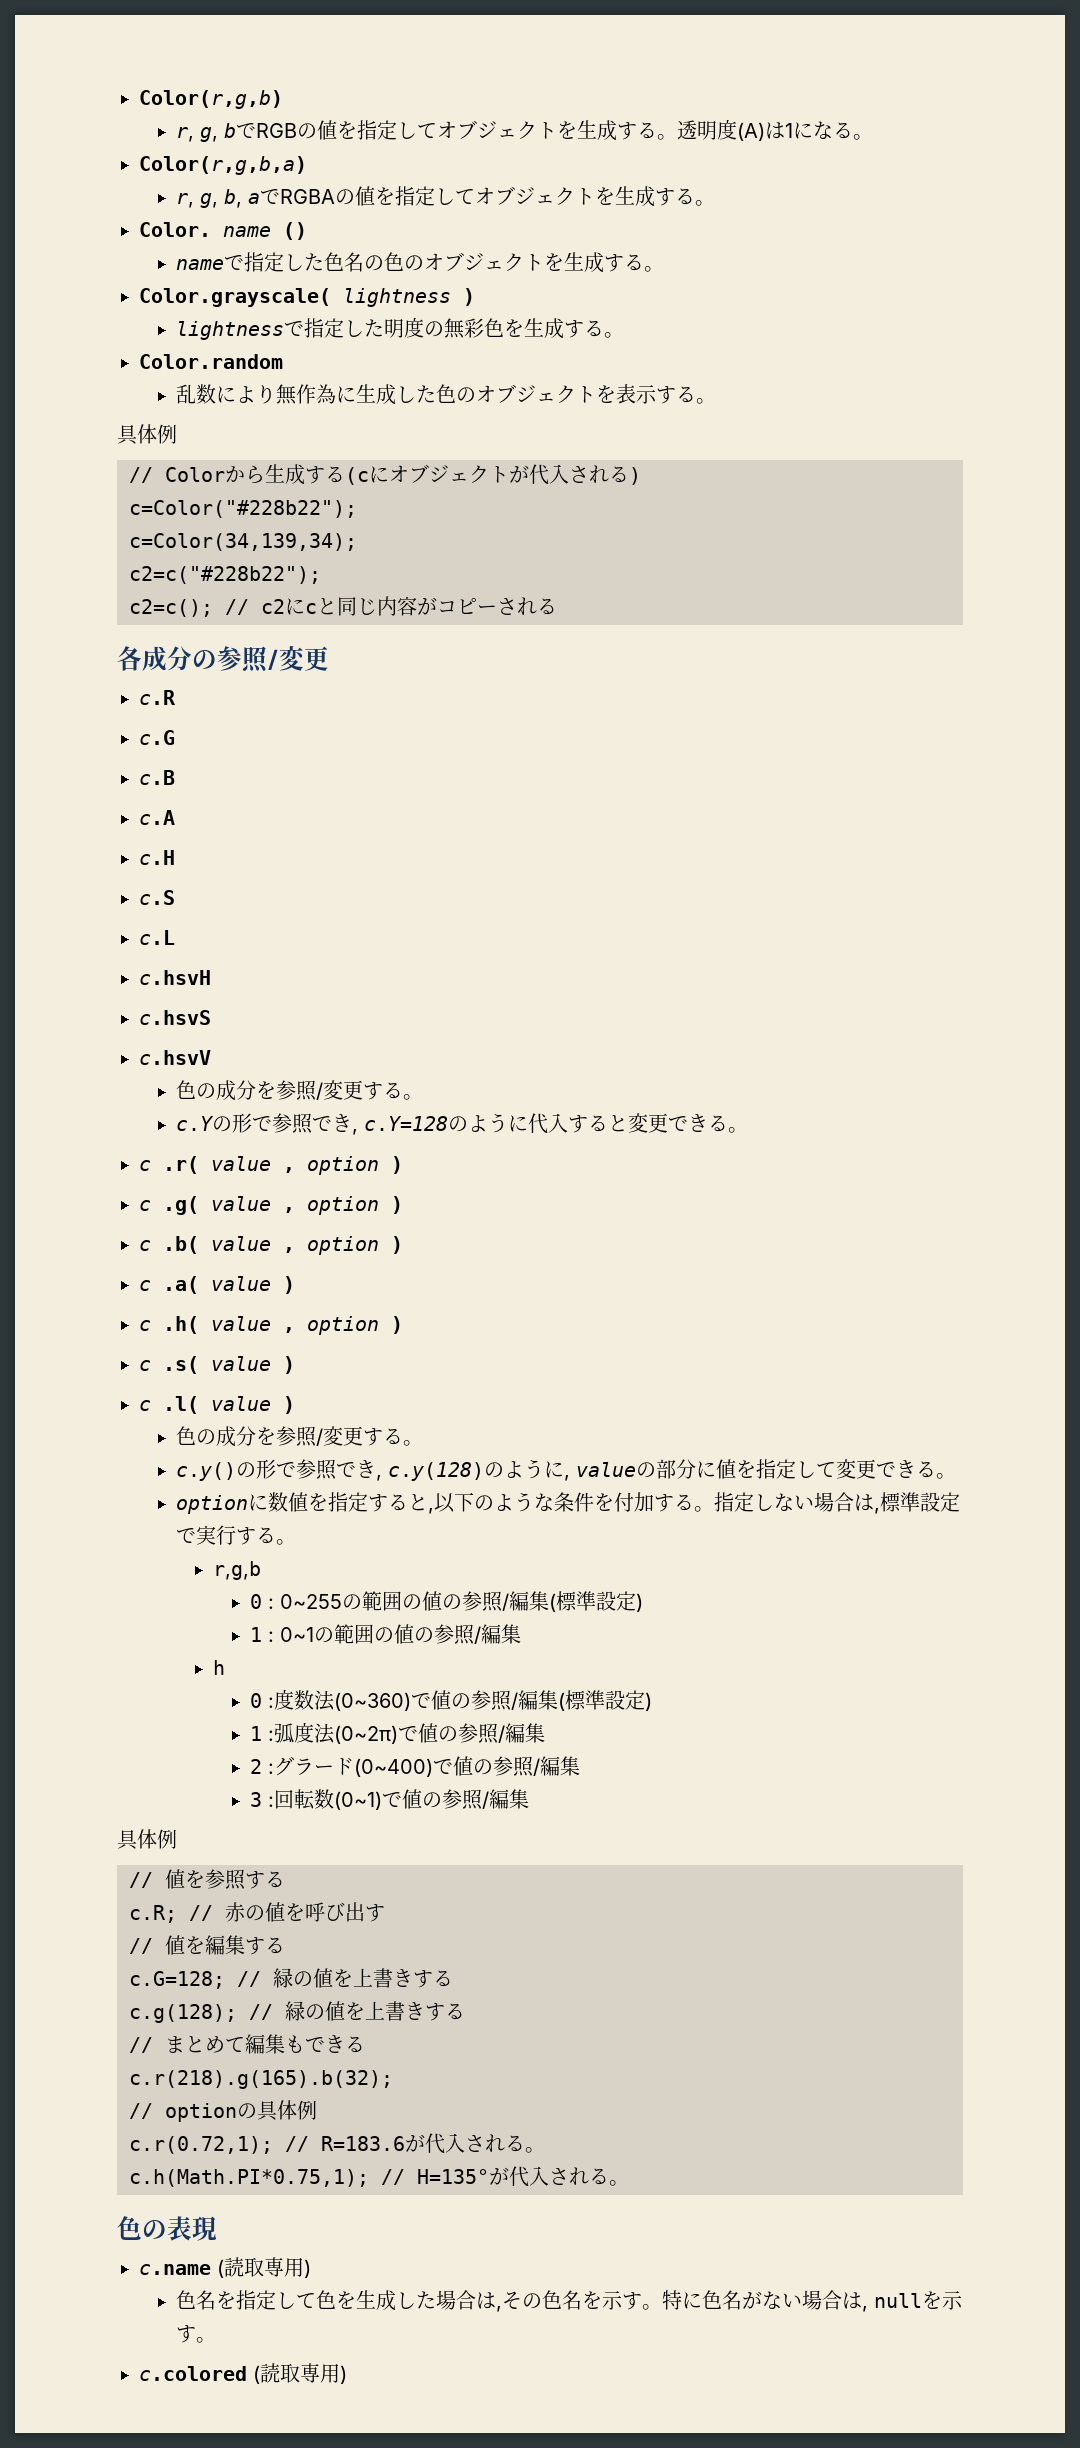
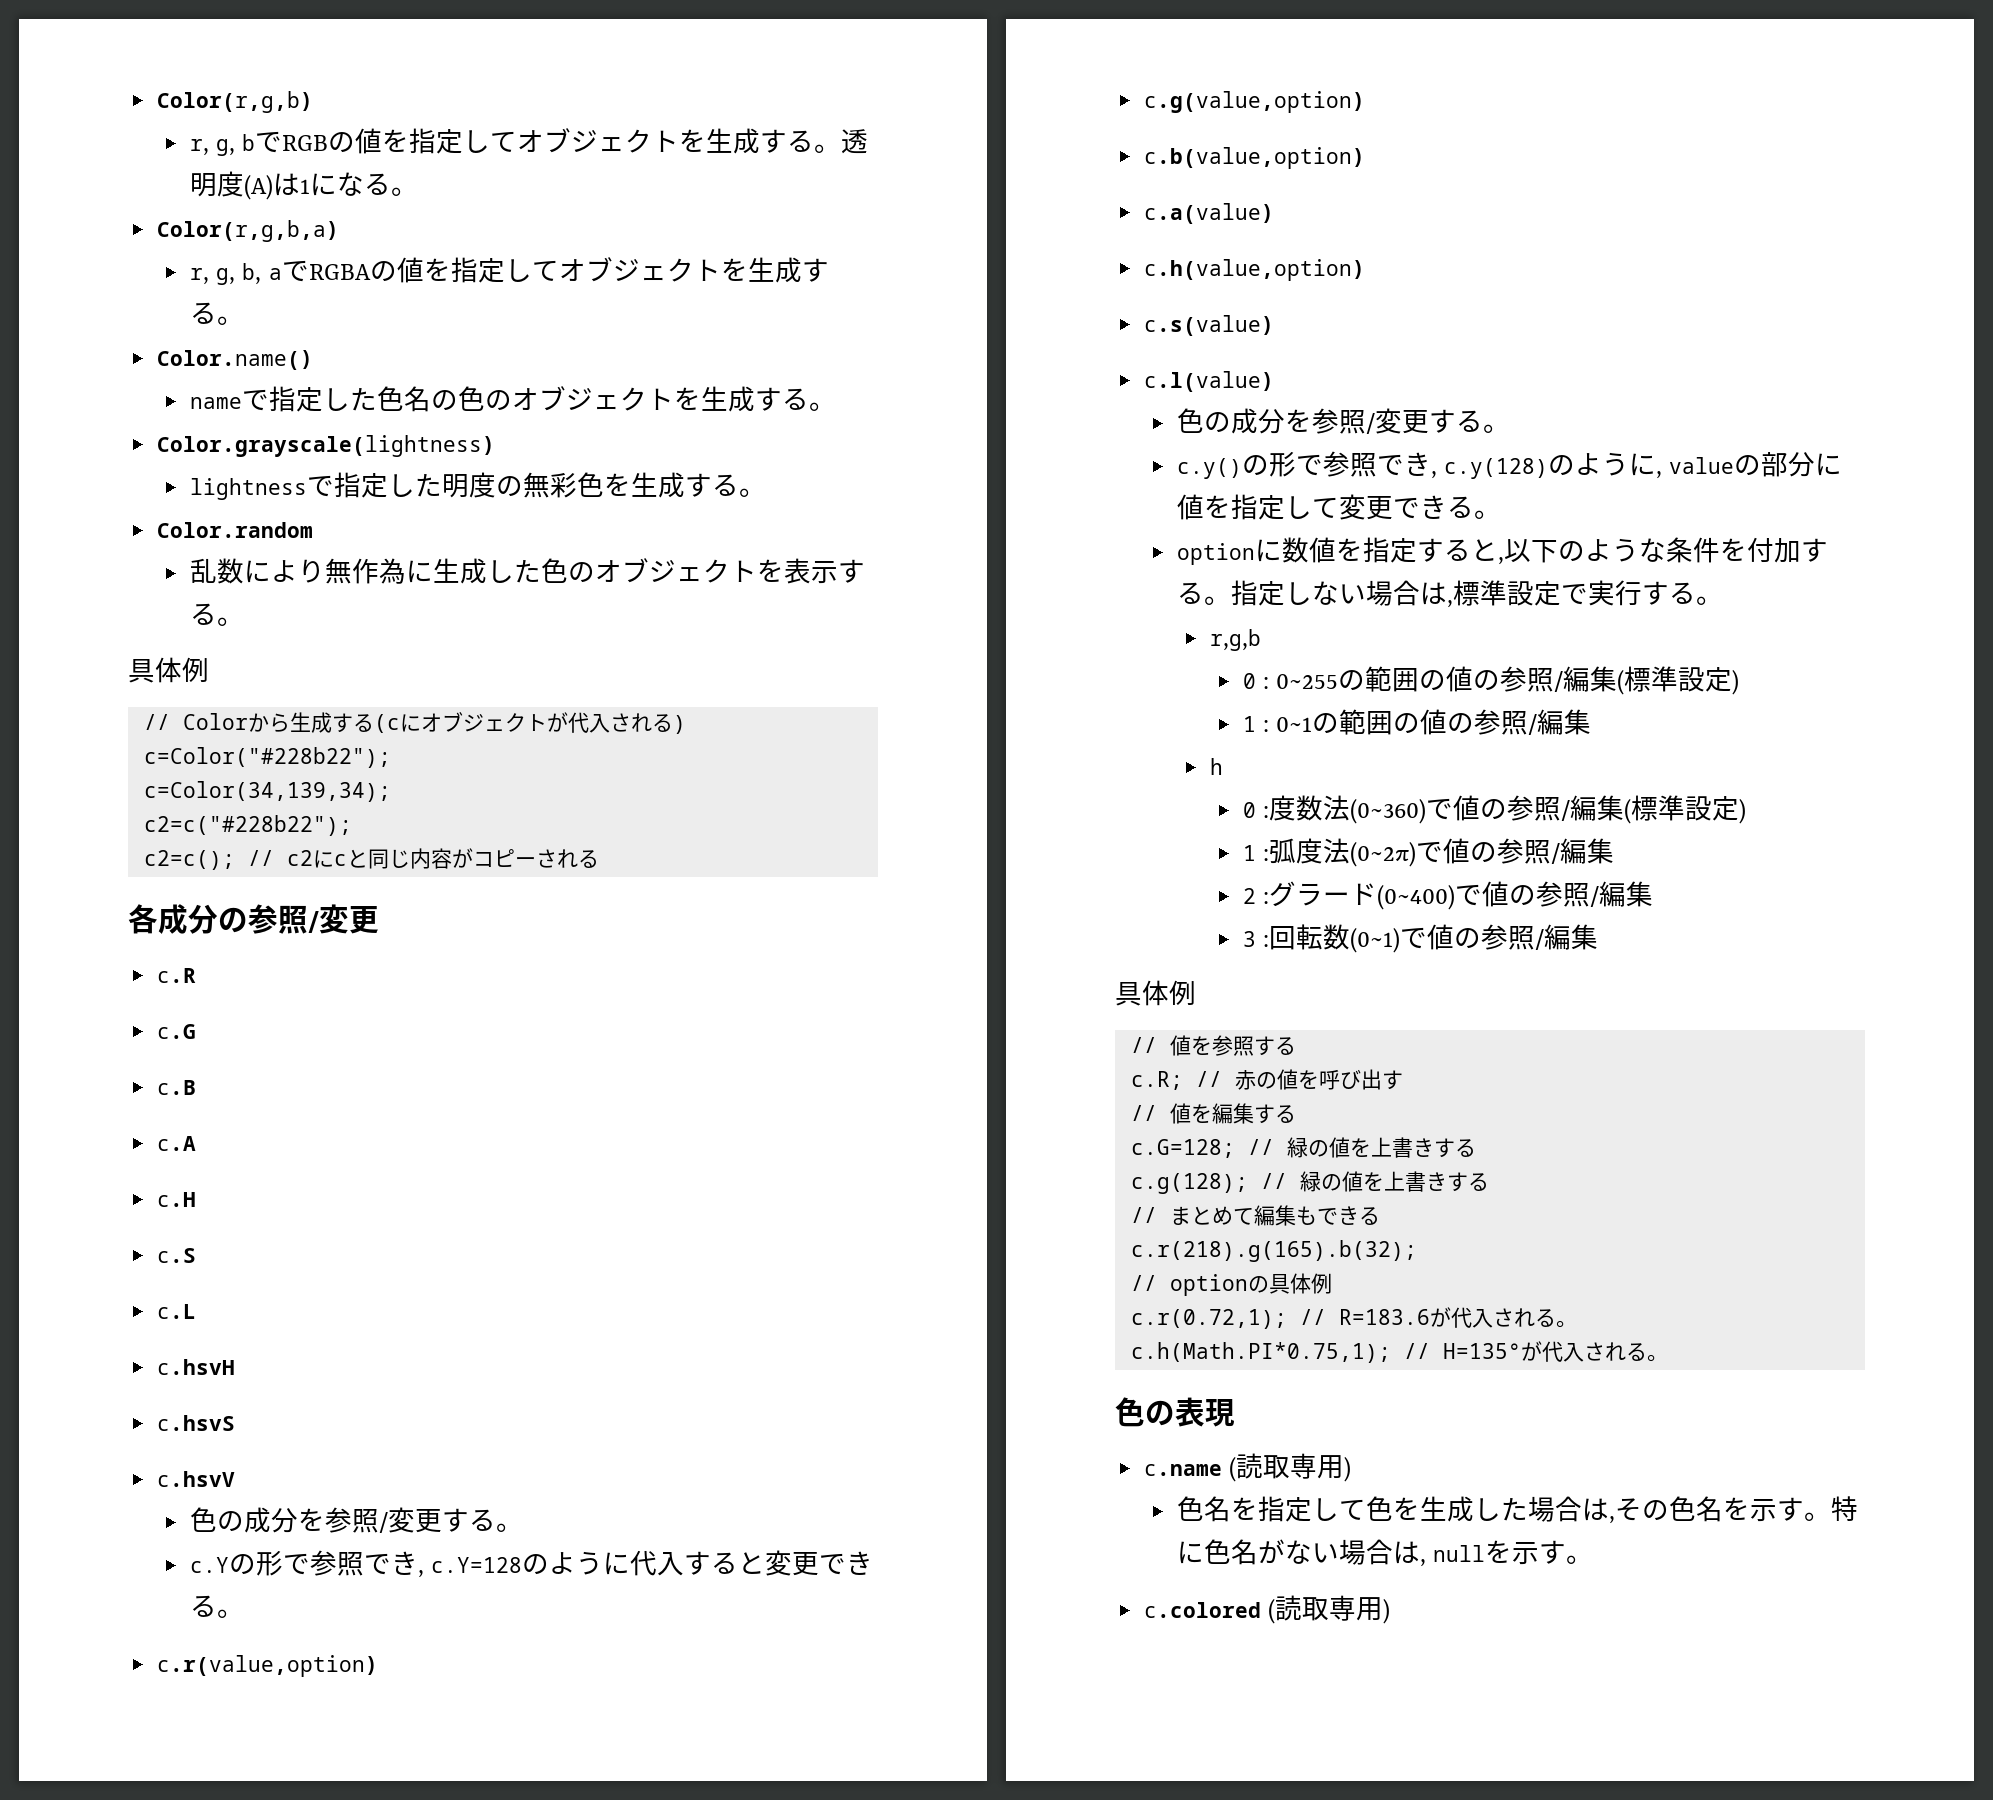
- Color. name ()
+ Color.name()
- Color.grayscale( lightness )
+ Color.grayscale(lightness)
- c .r( value , option )
- c .g( value , option )
- c .b( value , option )
- c .a( value )
- c .h( value , option )
- c .s( value )
- c .l( value )
+ c.r(value,option)
+ c.g(value,option)
+ c.b(value,option)
+ c.a(value)
+ c.h(value,option)
+ c.s(value)
+ c.l(value)

